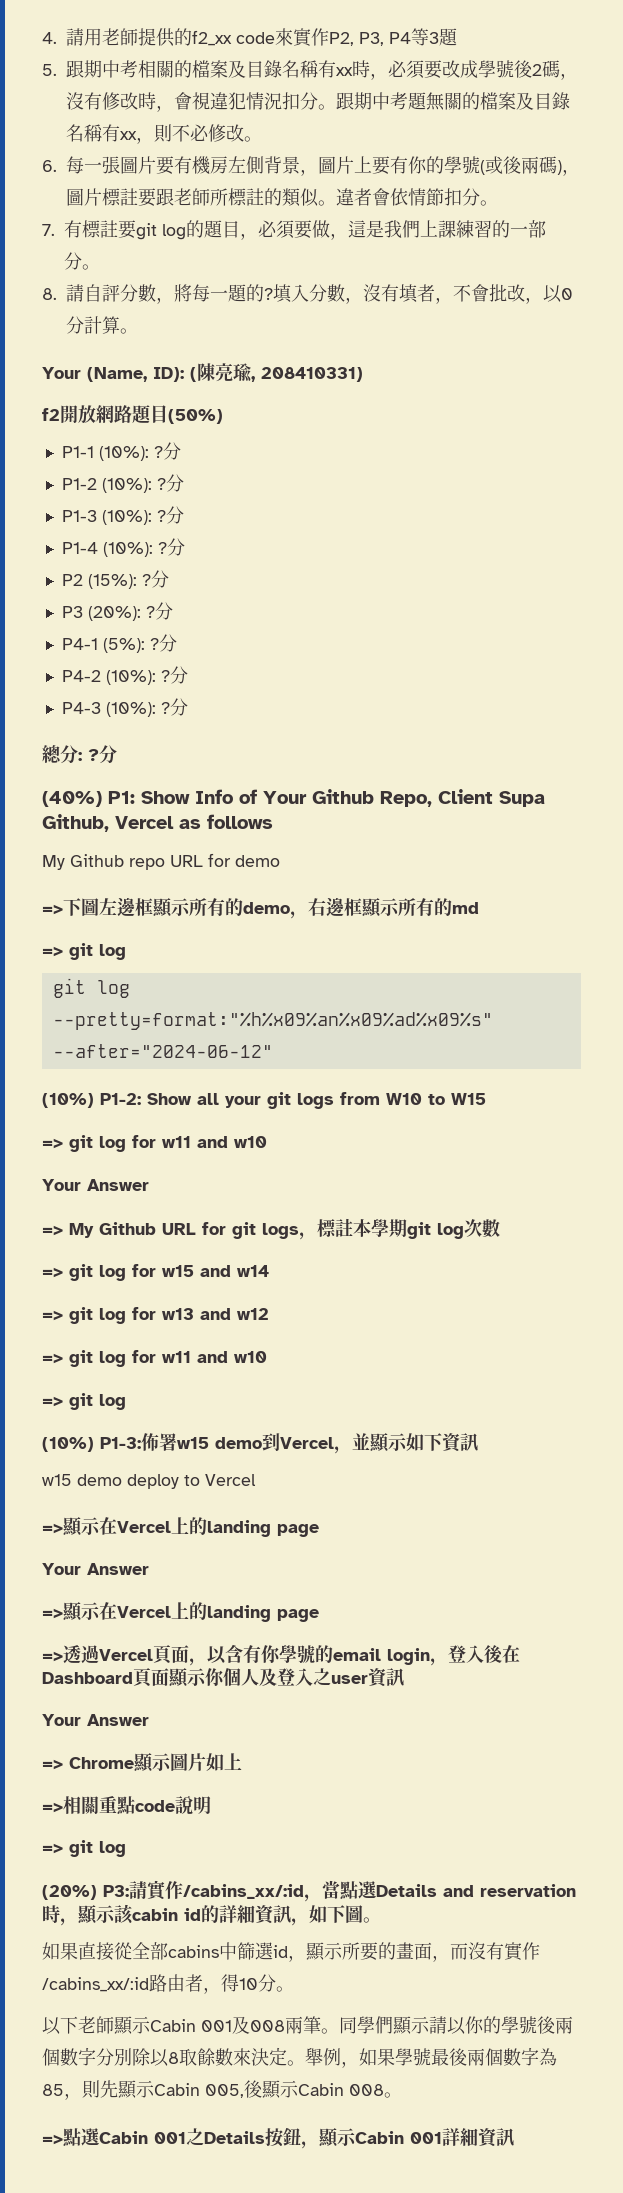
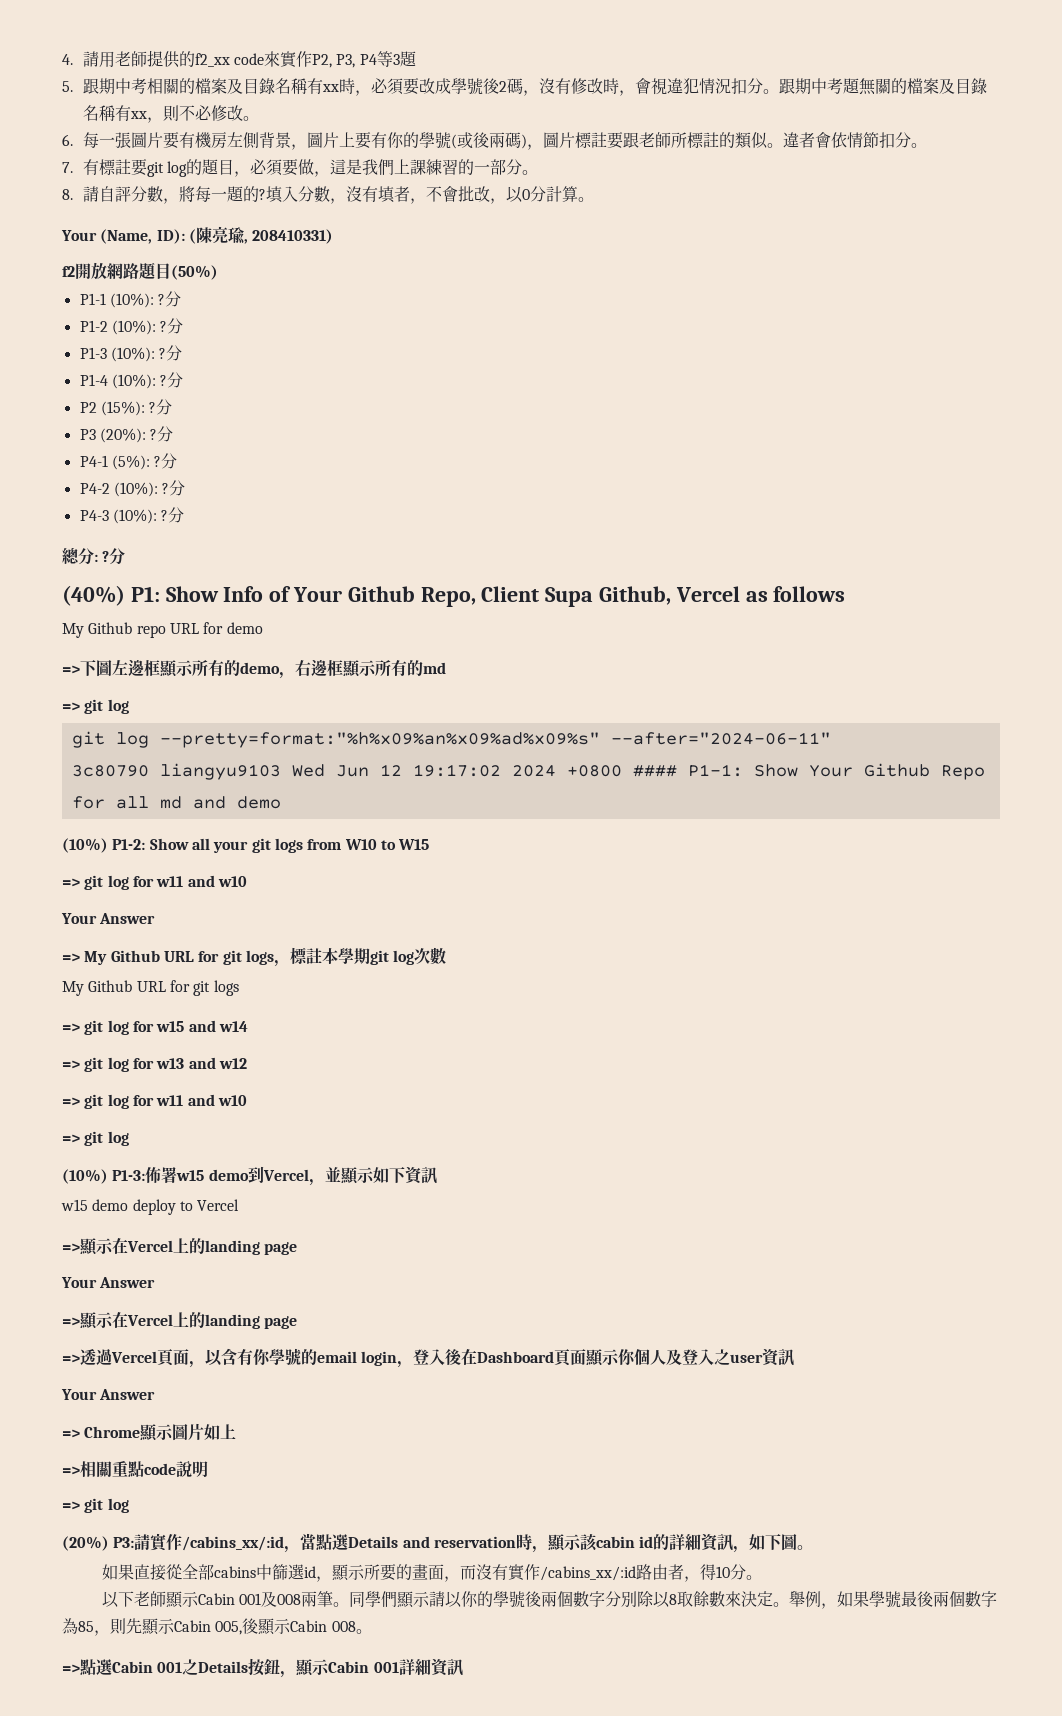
- git log --pretty=format:"%h%x09%an%x09%ad%x09%s" --after="2024-06-12"
+ git log --pretty=format:"%h%x09%an%x09%ad%x09%s" --after="2024-06-11"
+ 3c80790 liangyu9103 Wed Jun 12 19:17:02 2024 +0800 #### P1-1: Show Your Github Repo for all md and demo
  => My Github URL for git logs，標註本學期git log次數
+ My Github URL for git logs

